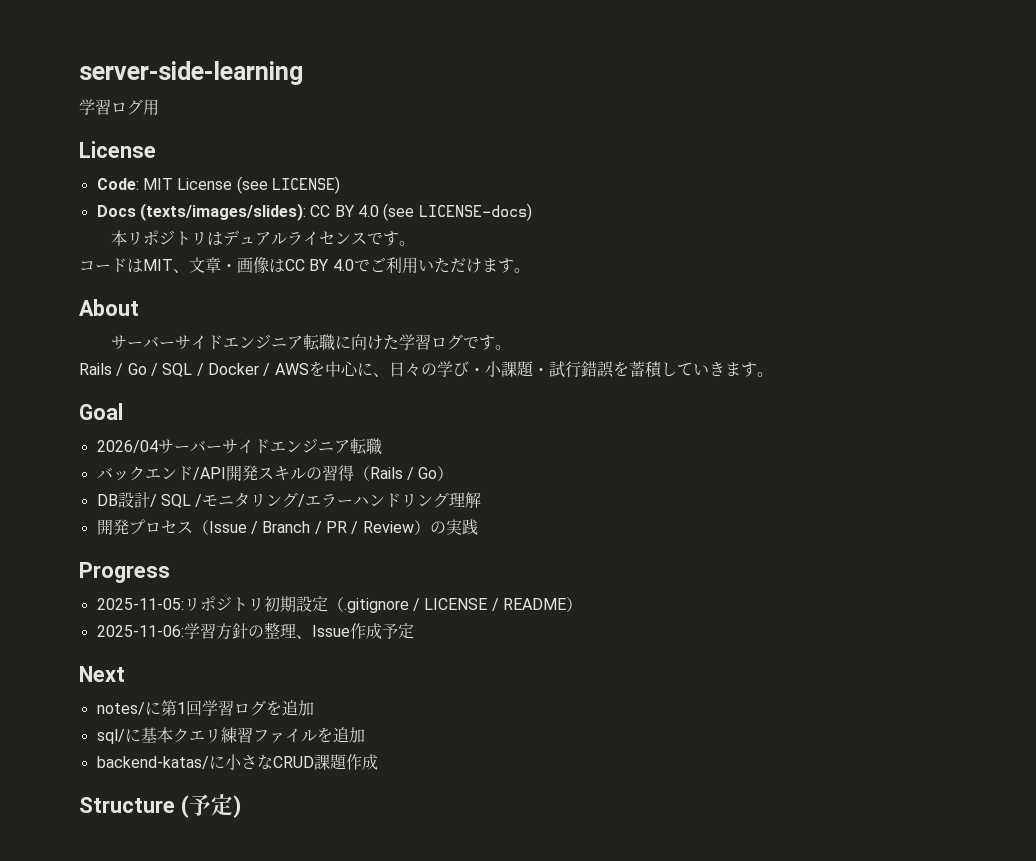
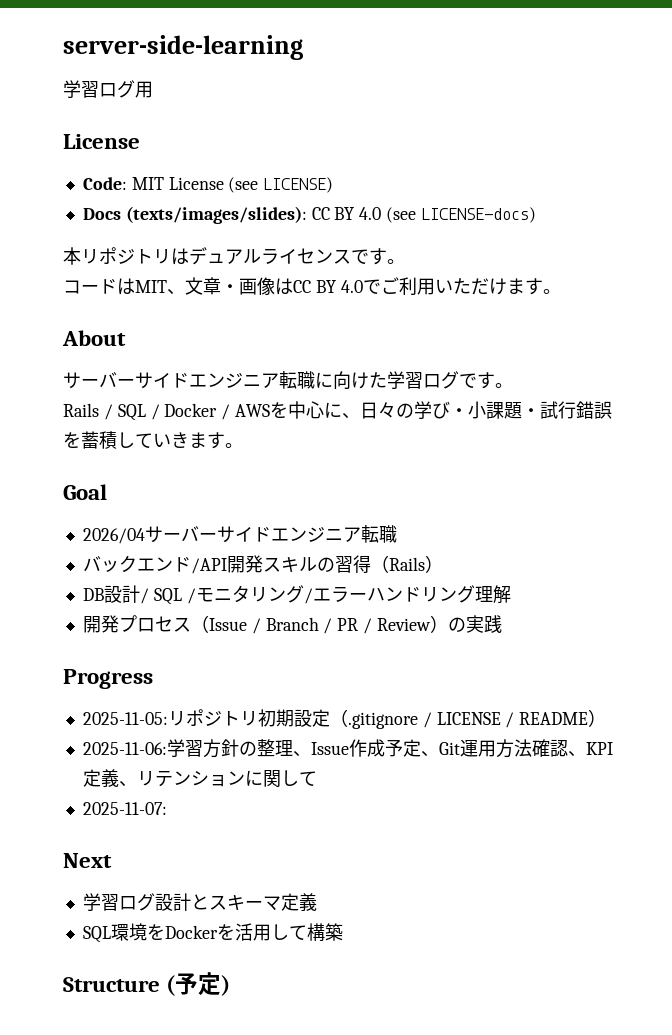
- Rails / Go / SQL / Docker / AWSを中心に、日々の学び・小課題・試行錯誤を蓄積していきます。
+ Rails / SQL / Docker / AWSを中心に、日々の学び・小課題・試行錯誤を蓄積していきます。
- バックエンド/API開発スキルの習得（Rails / Go）
+ バックエンド/API開発スキルの習得（Rails）
- 2025-11-06:学習方針の整理、Issue作成予定
+ 2025-11-06:学習方針の整理、Issue作成予定、Git運用方法確認、KPI定義、リテンションに関して
+ 2025-11-07:
  Next
- notes/に第1回学習ログを追加
- sql/に基本クエリ練習ファイルを追加
- backend-katas/に小さなCRUD課題作成
+ 学習ログ設計とスキーマ定義
+ SQL環境をDockerを活用して構築

